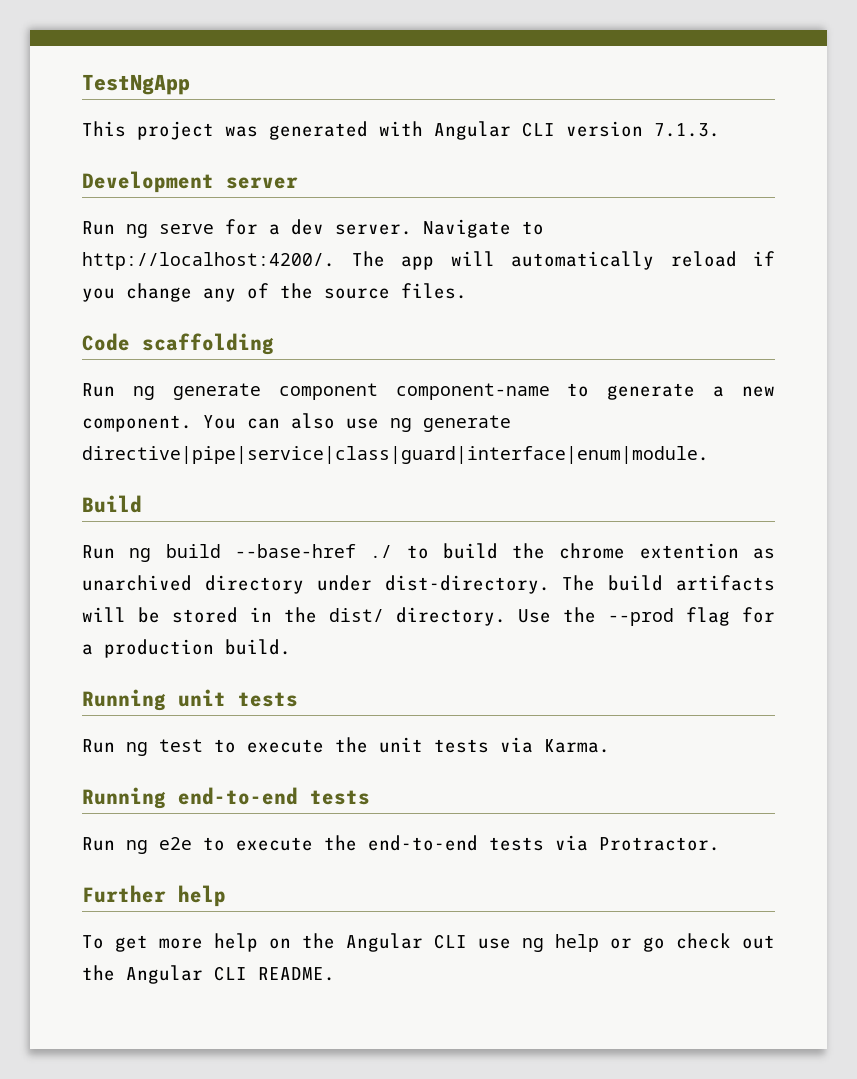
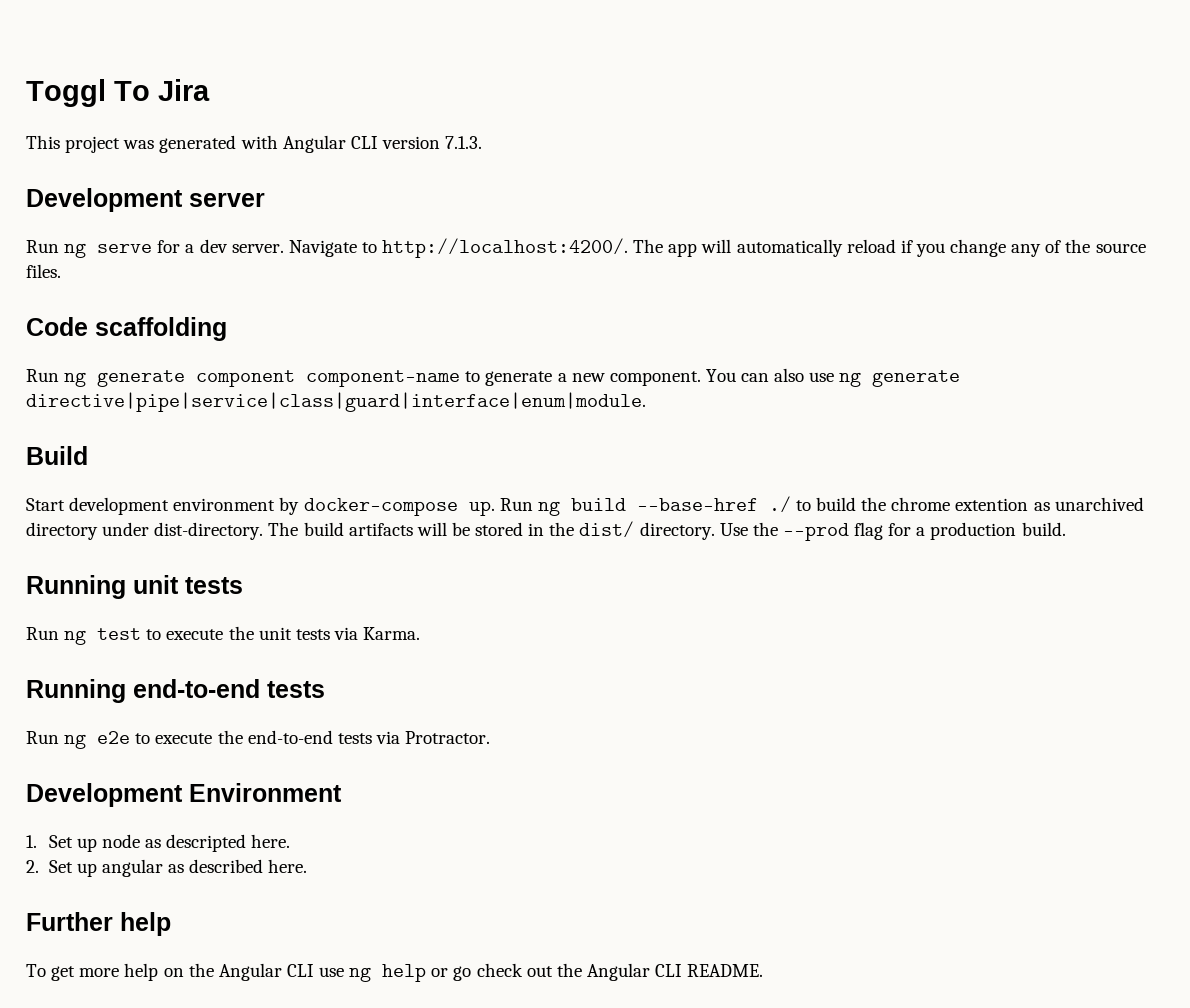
- TestNgApp
+ Toggl To Jira
+ Start development environment by docker-compose up.
+ Development Environment
+ 1. Set up node as descripted here.
+ 2. Set up angular as described here.

